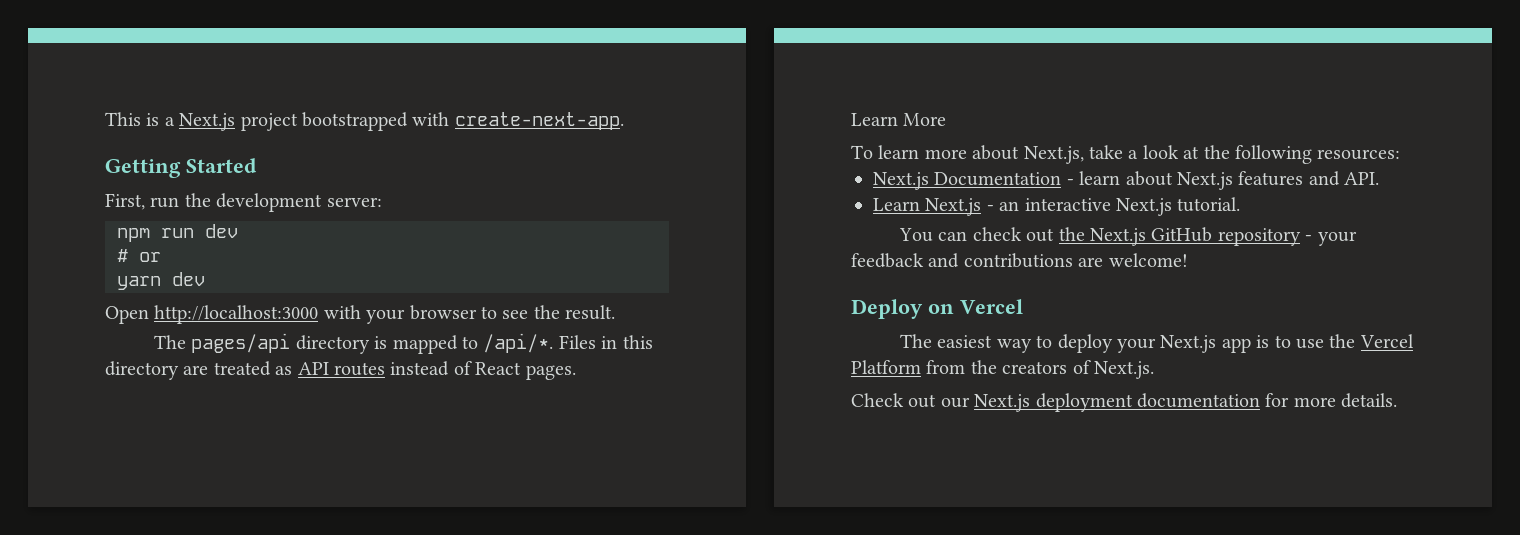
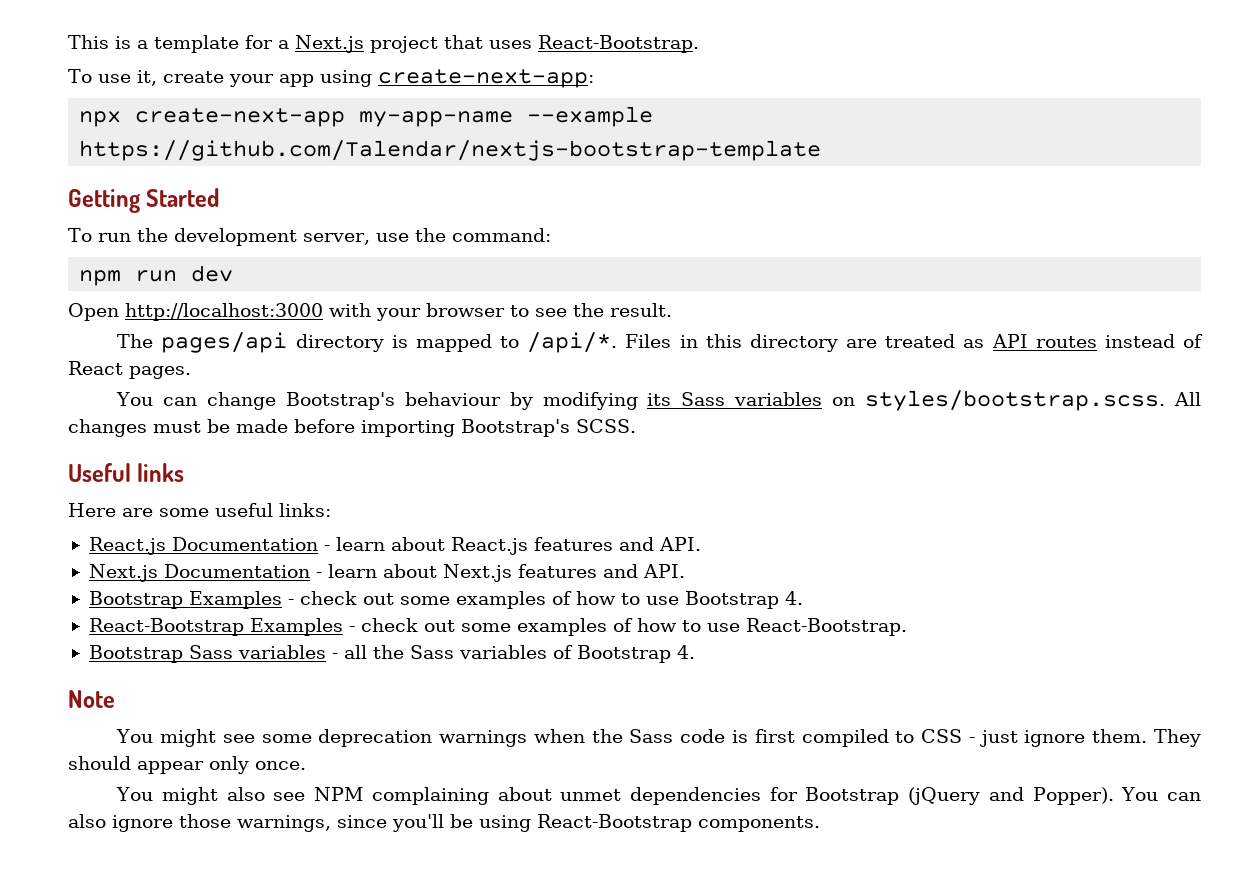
- This is a Next.js project bootstrapped with create-next-app.
+ This is a template for a Next.js project that uses React-Bootstrap.
+ To use it, create your app using create-next-app:
+ npx create-next-app my-app-name --example https://github.com/Talendar/nextjs-bootstrap-template
- First, run the development server:
+ To run the development server, use the command:
- # or
- yarn dev
- Learn More
- To learn more about Next.js, take a look at the following resources:
+ You can change Bootstrap's behaviour by modifying its Sass variables on styles/bootstrap.scss. All changes must be made before importing Bootstrap's SCSS.
+ Useful links
+ Here are some useful links:
+ React.js Documentation - learn about React.js features and API.
- Learn Next.js - an interactive Next.js tutorial.
- You can check out the Next.js GitHub repository - your feedback and contributions are welcome!
- Deploy on Vercel
- The easiest way to deploy your Next.js app is to use the Vercel Platform from the creators of Next.js.
- Check out our Next.js deployment documentation for more details.
+ Bootstrap Examples - check out some examples of how to use Bootstrap 4.
+ React-Bootstrap Examples - check out some examples of how to use React-Bootstrap.
+ Bootstrap Sass variables - all the Sass variables of Bootstrap 4.
+ Note
+ You might see some deprecation warnings when the Sass code is first compiled to CSS - just ignore them. They should appear only once.
+ You might also see NPM complaining about unmet dependencies for Bootstrap (jQuery and Popper). You can also ignore those warnings, since you'll be using React-Bootstrap components.

